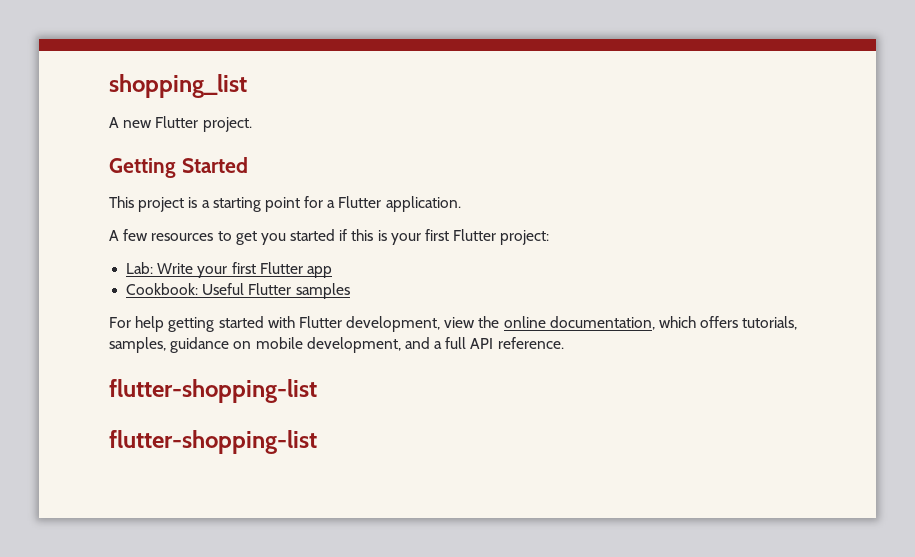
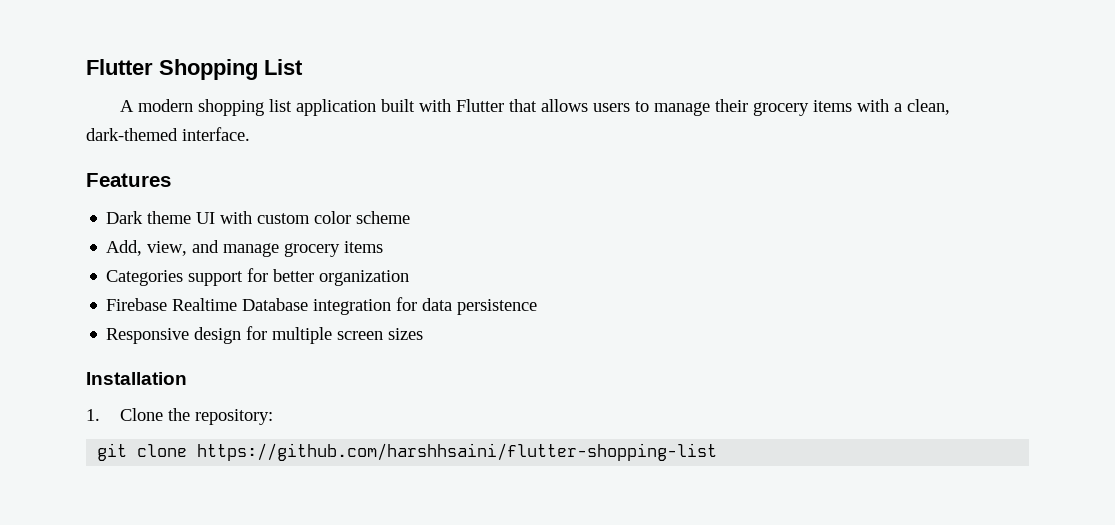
- shopping_list
- A new Flutter project.
- Getting Started
- This project is a starting point for a Flutter application.
- A few resources to get you started if this is your first Flutter project:
- Lab: Write your first Flutter app
- Cookbook: Useful Flutter samples
- For help getting started with Flutter development, view the online documentation, which offers tutorials, samples, guidance on mobile development, and a full API reference.
- flutter-shopping-list
- flutter-shopping-list
+ Flutter Shopping List
+ A modern shopping list application built with Flutter that allows users to manage their grocery items with a clean, dark-themed interface.
+ Features
+ Dark theme UI with custom color scheme
+ Add, view, and manage grocery items
+ Categories support for better organization
+ Firebase Realtime Database integration for data persistence
+ Responsive design for multiple screen sizes
+ Installation
+ 1. Clone the repository:
+ git clone https://github.com/harshhsaini/flutter-shopping-list

